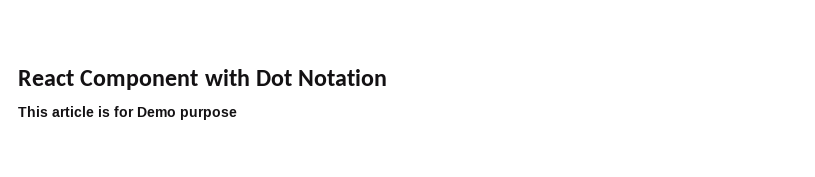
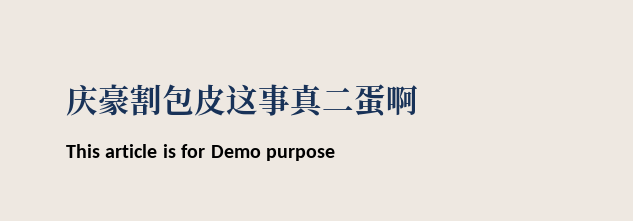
- React Component with Dot Notation
+ 庆豪割包皮这事真二蛋啊

